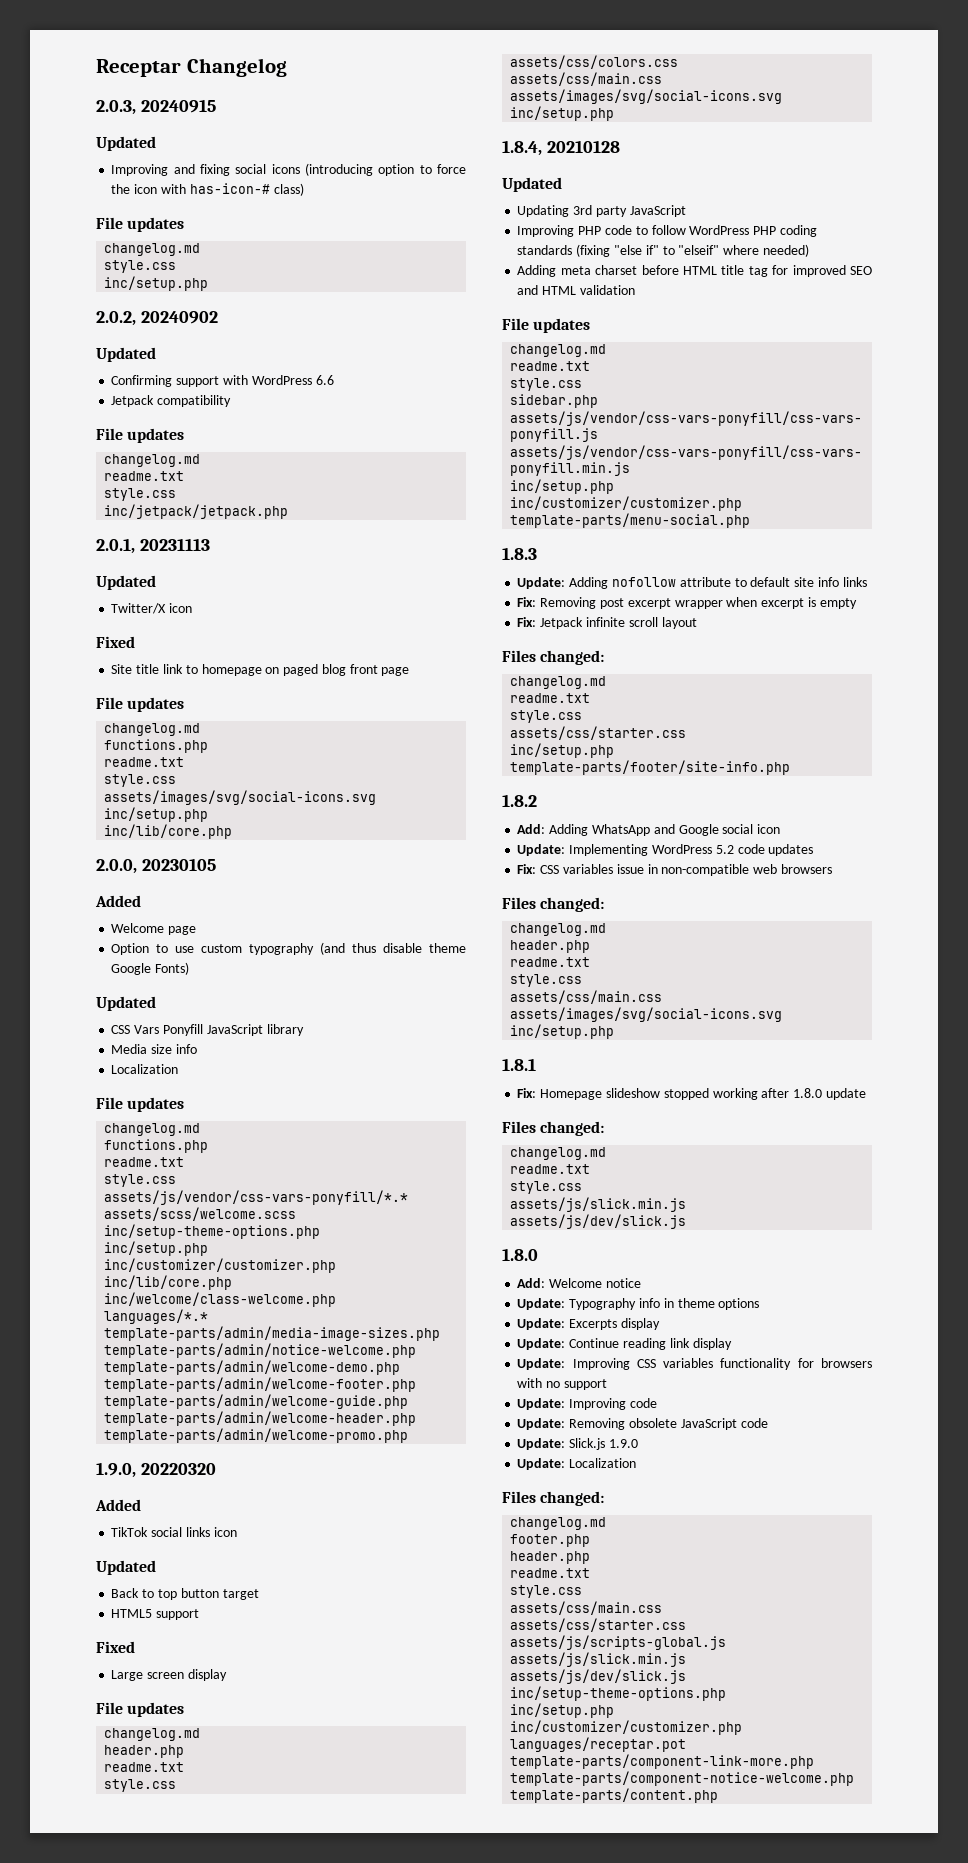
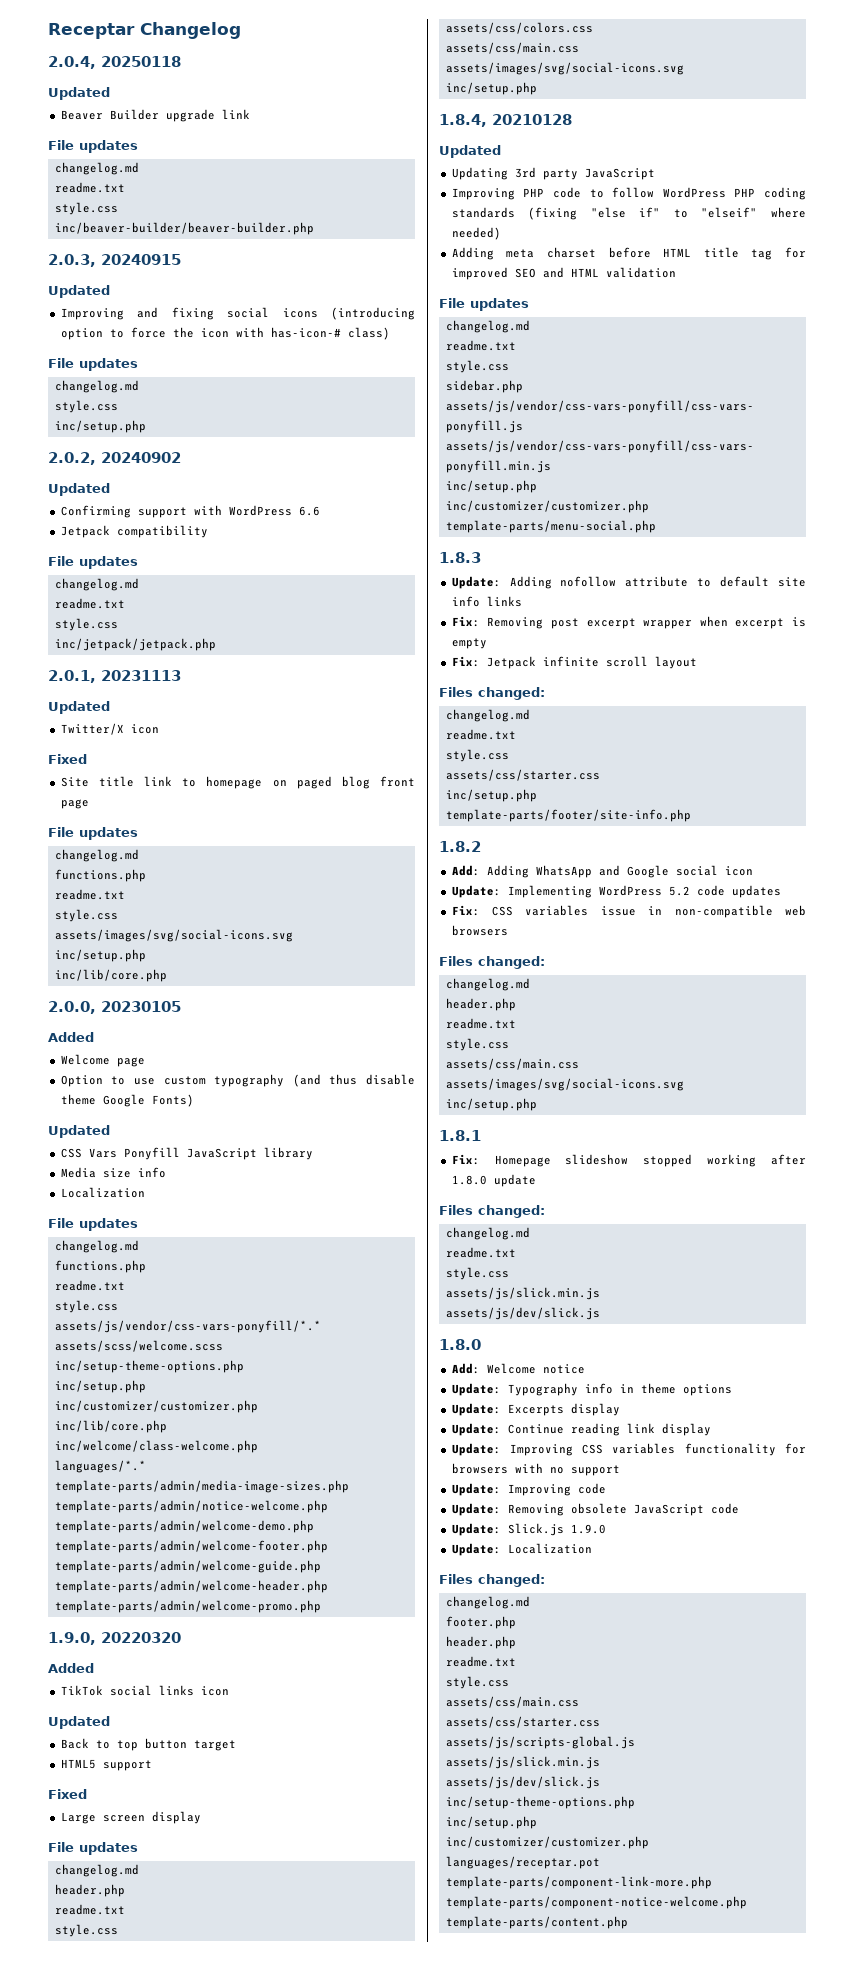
+ 2.0.4, 20250118
+ Updated
+ Beaver Builder upgrade link
+ File updates
+ changelog.md
+ readme.txt
+ style.css
+ inc/beaver-builder/beaver-builder.php

